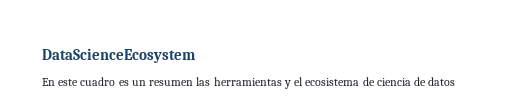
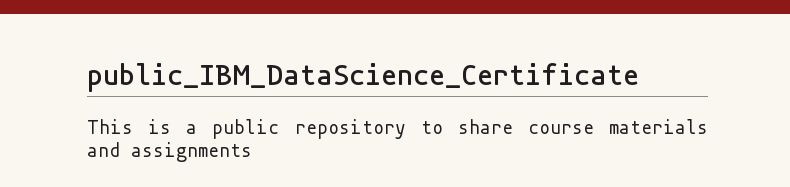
- DataScienceEcosystem
- En este cuadro es un resumen las herramientas y el ecosistema de ciencia de datos
+ public_IBM_DataScience_Certificate
+ This is a public repository to share course materials and assignments

